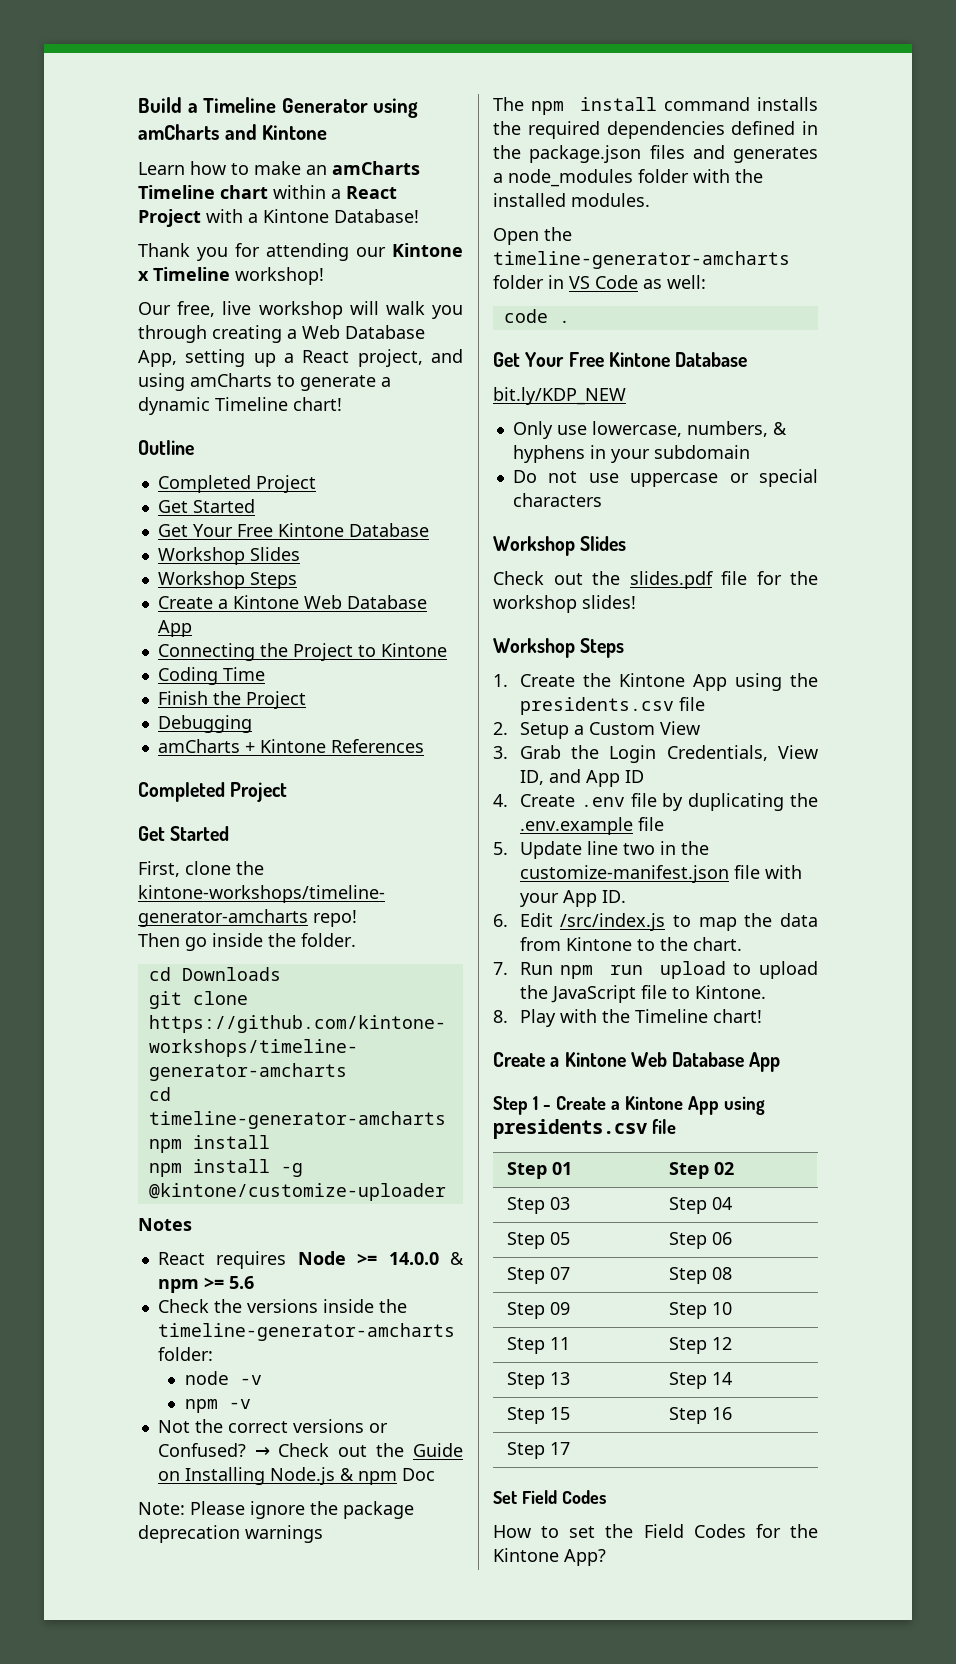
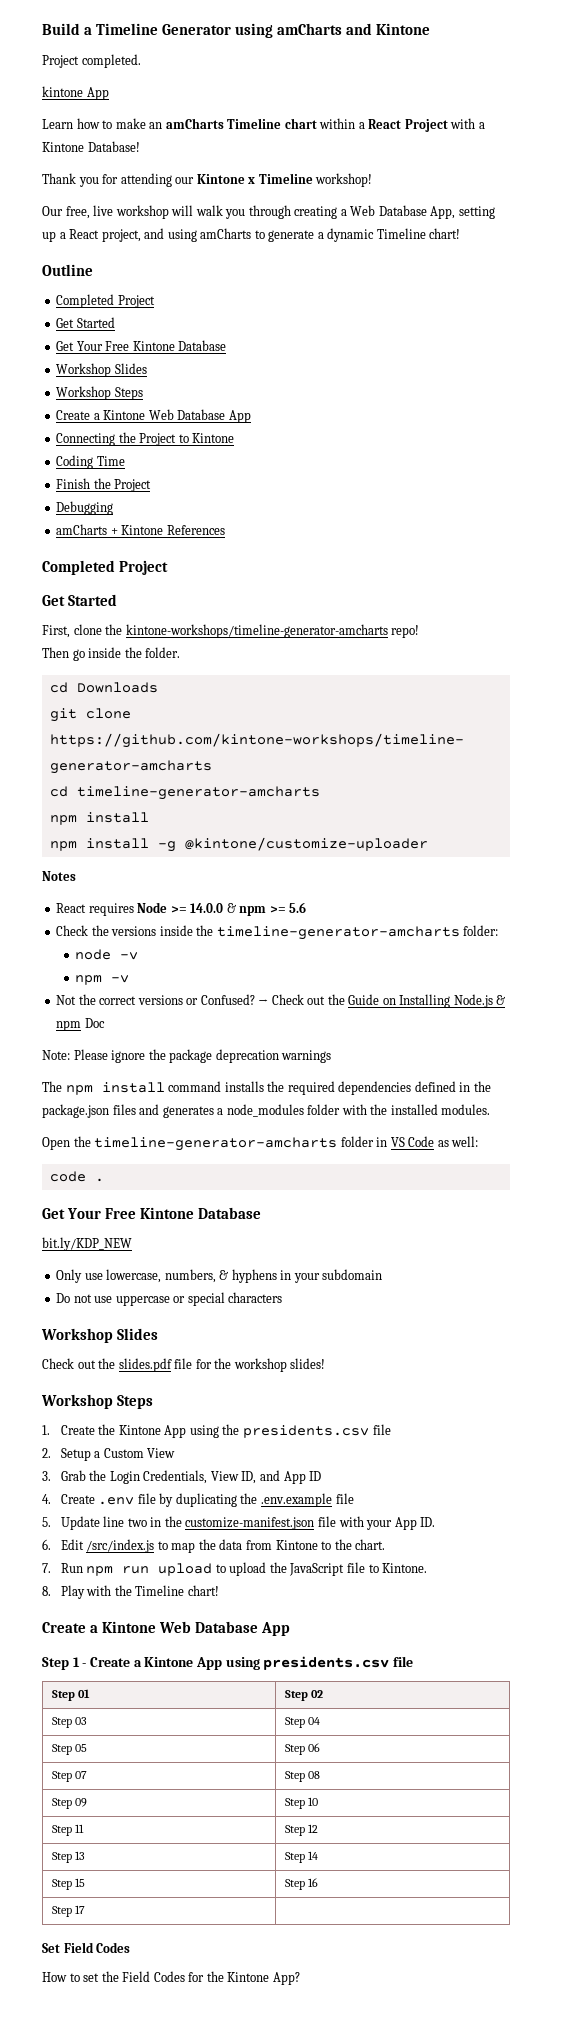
+ Project completed.
+ kintone App

